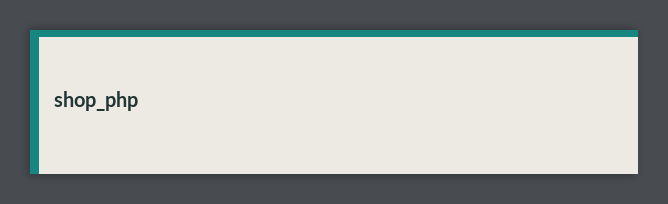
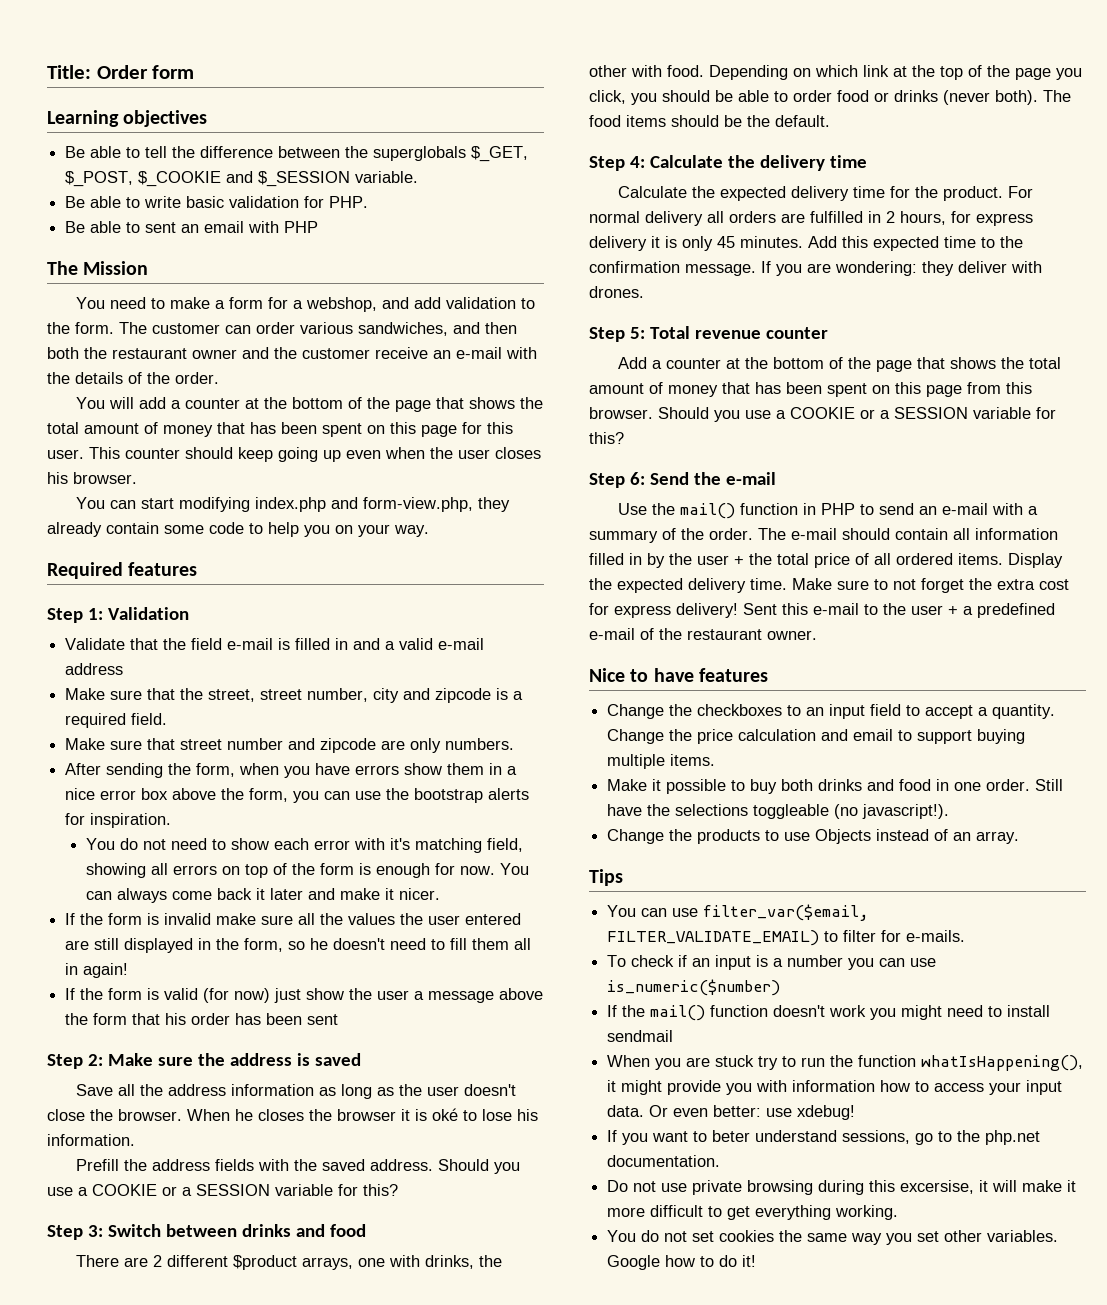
- shop_php
+ Title: Order form
+ Learning objectives
+ Be able to tell the difference between the superglobals $_GET, $_POST, $_COOKIE and $_SESSION variable.
+ Be able to write basic validation for PHP.
+ Be able to sent an email with PHP
+ The Mission
+ You need to make a form for a webshop, and add validation to the form. The customer can order various sandwiches, and then both the restaurant owner and the customer receive an e-mail with the details of the order.
+ You will add a counter at the bottom of the page that shows the total amount of money that has been spent on this page for this user. This counter should keep going up even when the user closes his browser.
+ You can start modifying index.php and form-view.php, they already contain some code to help you on your way.
+ Required features
+ Step 1: Validation
+ Validate that the field e-mail is filled in and a valid e-mail address
+ Make sure that the street, street number, city and zipcode is a required field.
+ Make sure that street number and zipcode are only numbers.
+ After sending the form, when you have errors show them in a nice error box above the form, you can use the bootstrap alerts for inspiration.
+ You do not need to show each error with it's matching field, showing all errors on top of the form is enough for now. You can always come back it later and make it nicer.
+ If the form is invalid make sure all the values the user entered are still displayed in the form, so he doesn't need to fill them all in again!
+ If the form is valid (for now) just show the user a message above the form that his order has been sent
+ Step 2: Make sure the address is saved
+ Save all the address information as long as the user doesn't close the browser. When he closes the browser it is oké to lose his information.
+ Prefill the address fields with the saved address. Should you use a COOKIE or a SESSION variable for this?
+ Step 3: Switch between drinks and food
+ There are 2 different $product arrays, one with drinks, the other with food. Depending on which link at the top of the page you click, you should be able to order food or drinks (never both). The food items should be the default.
+ Step 4: Calculate the delivery time
+ Calculate the expected delivery time for the product. For normal delivery all orders are fulfilled in 2 hours, for express delivery it is only 45 minutes. Add this expected time to the confirmation message. If you are wondering: they deliver with drones.
+ Step 5: Total revenue counter
+ Add a counter at the bottom of the page that shows the total amount of money that has been spent on this page from this browser. Should you use a COOKIE or a SESSION variable for this?
+ Step 6: Send the e-mail
+ Use the mail() function in PHP to send an e-mail with a summary of the order. The e-mail should contain all information filled in by the user + the total price of all ordered items. Display the expected delivery time. Make sure to not forget the extra cost for express delivery! Sent this e-mail to the user + a predefined e-mail of the restaurant owner.
+ Nice to have features
+ Change the checkboxes to an input field to accept a quantity. Change the price calculation and email to support buying multiple items.
+ Make it possible to buy both drinks and food in one order. Still have the selections toggleable (no javascript!).
+ Change the products to use Objects instead of an array.
+ Tips
+ You can use filter_var($email, FILTER_VALIDATE_EMAIL) to filter for e-mails.
+ To check if an input is a number you can use is_numeric($number)
+ If the mail() function doesn't work you might need to install sendmail
+ When you are stuck try to run the function whatIsHappening(), it might provide you with information how to access your input data. Or even better: use xdebug!
+ If you want to beter understand sessions, go to the php.net documentation.
+ Do not use private browsing during this excersise, it will make it more difficult to get everything working.
+ You do not set cookies the same way you set other variables. Google how to do it!

